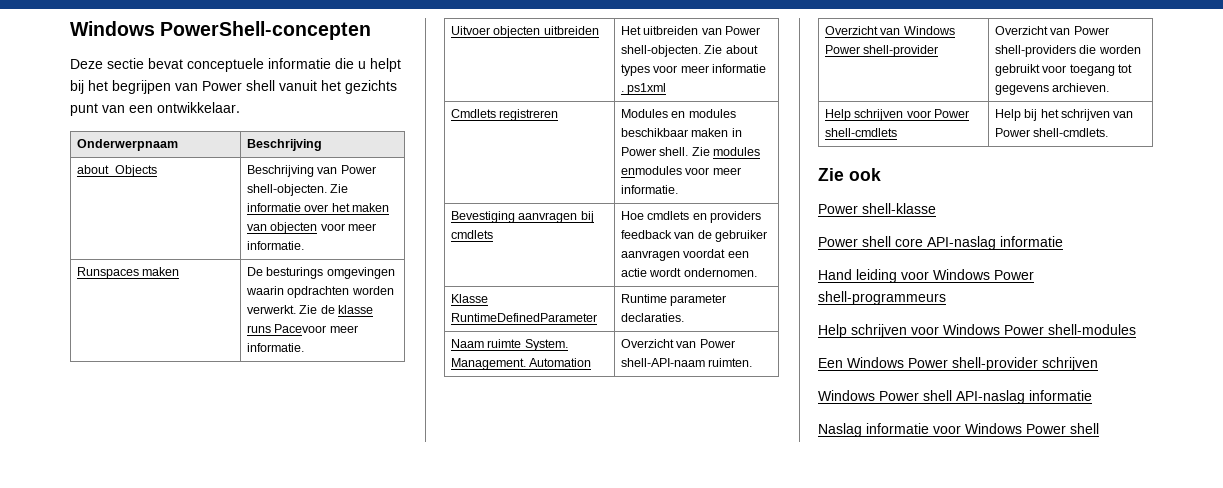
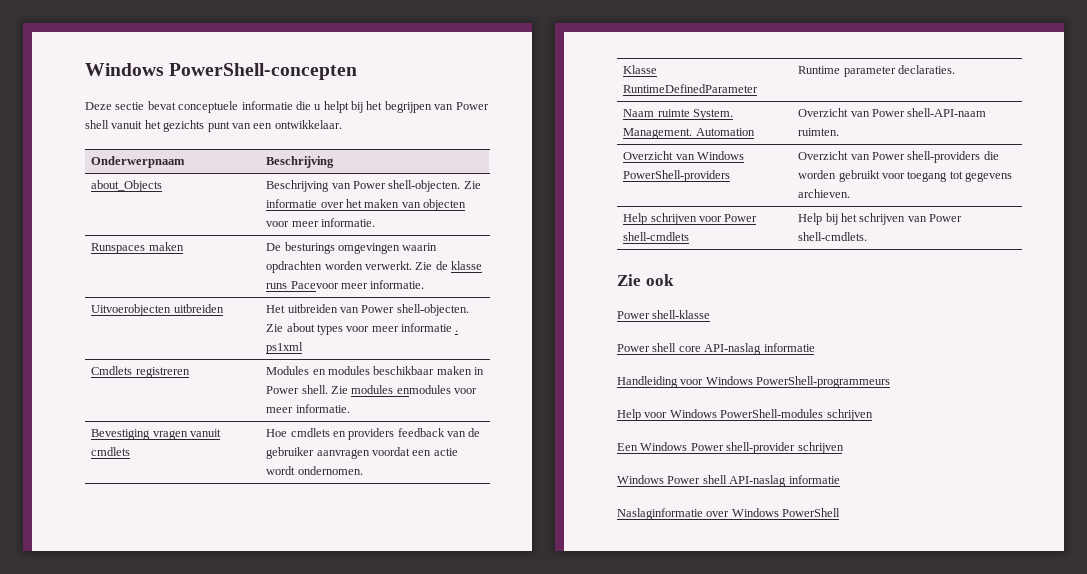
- Uitvoer objecten uitbreiden | Het uitbreiden van Power shell-objecten. Zie about types voor meer informatie . ps1xml
+ Uitvoerobjecten uitbreiden | Het uitbreiden van Power shell-objecten. Zie about types voor meer informatie . ps1xml
- Bevestiging aanvragen bij cmdlets | Hoe cmdlets en providers feedback van de gebruiker aanvragen voordat een actie wordt ondernomen.
+ Bevestiging vragen vanuit cmdlets | Hoe cmdlets en providers feedback van de gebruiker aanvragen voordat een actie wordt ondernomen.
- Overzicht van Windows Power shell-provider | Overzicht van Power shell-providers die worden gebruikt voor toegang tot gegevens archieven.
+ Overzicht van Windows PowerShell-providers | Overzicht van Power shell-providers die worden gebruikt voor toegang tot gegevens archieven.
- Hand leiding voor Windows Power shell-programmeurs
- Help schrijven voor Windows Power shell-modules
+ Handleiding voor Windows PowerShell-programmeurs
+ Help voor Windows PowerShell-modules schrijven
- Naslag informatie voor Windows Power shell
+ Naslaginformatie over Windows PowerShell

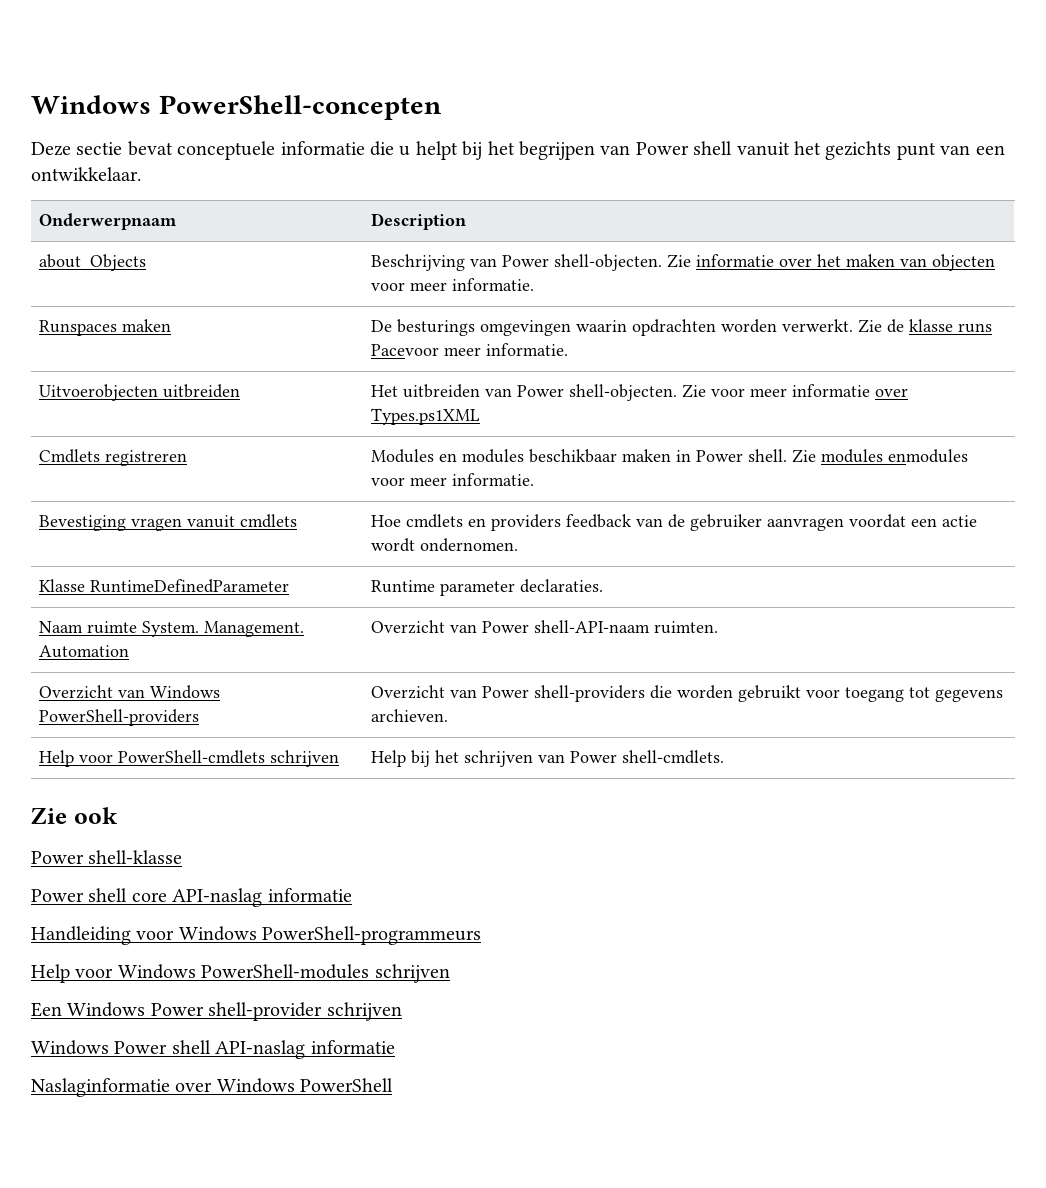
- Onderwerpnaam | Beschrijving
+ Onderwerpnaam | Description
- Uitvoerobjecten uitbreiden | Het uitbreiden van Power shell-objecten. Zie about types voor meer informatie . ps1xml
+ Uitvoerobjecten uitbreiden | Het uitbreiden van Power shell-objecten. Zie voor meer informatie over Types.ps1XML
- Help schrijven voor Power shell-cmdlets | Help bij het schrijven van Power shell-cmdlets.
+ Help voor PowerShell-cmdlets schrijven | Help bij het schrijven van Power shell-cmdlets.

